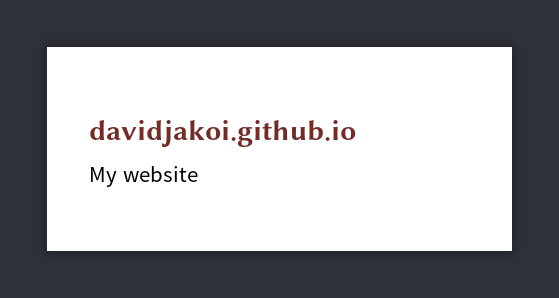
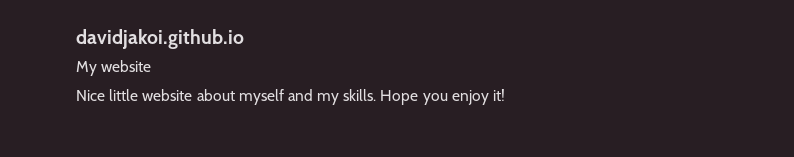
+ Nice little website about myself and my skills. Hope you enjoy it!

